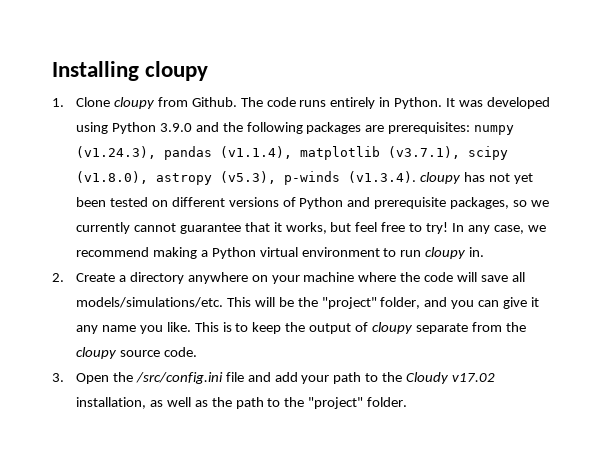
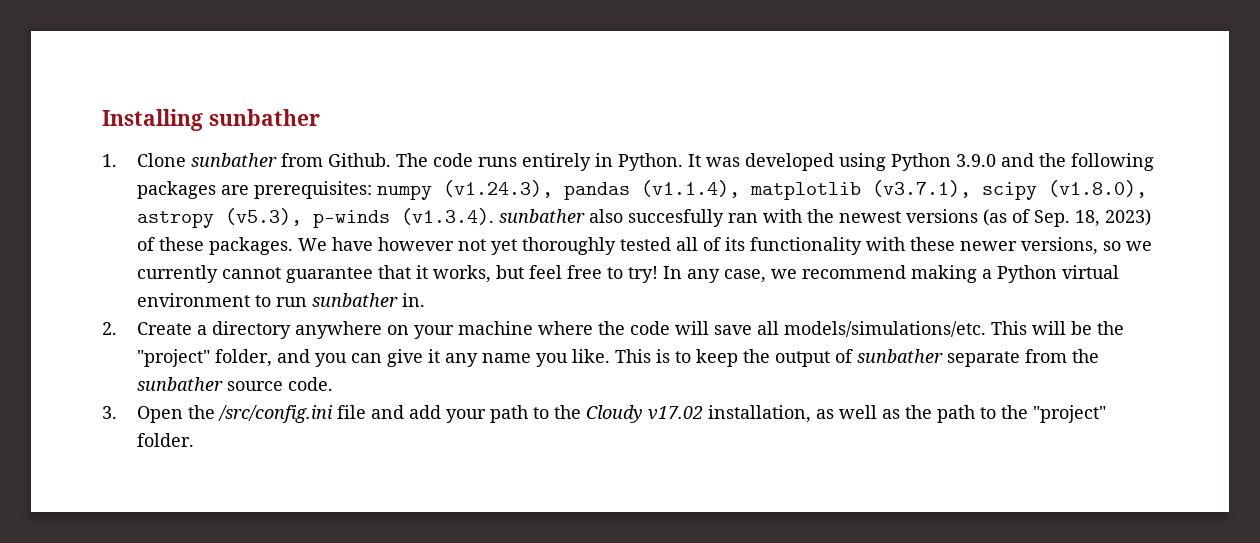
- Installing cloupy
+ Installing sunbather
- 1. Clone cloupy from Github.
+ 1. Clone sunbather from Github.
- It was developed using Python 3.9.0 and the following packages are prerequisites: numpy (v1.24.3), pandas (v1.1.4), matplotlib (v3.7.1), scipy (v1.8.0), astropy (v5.3), p-winds (v1.3.4). cloupy has not yet been tested on different versions of Python and prerequisite packages, so we currently cannot guarantee that it works, but feel free to try!
+ It was developed using Python 3.9.0 and the following packages are prerequisites: numpy (v1.24.3), pandas (v1.1.4), matplotlib (v3.7.1), scipy (v1.8.0), astropy (v5.3), p-winds (v1.3.4). sunbather also succesfully ran with the newest versions (as of Sep. 18, 2023) of these packages. We have however not yet thoroughly tested all of its functionality with these newer versions, so we currently cannot guarantee that it works, but feel free to try!
- In any case, we recommend making a Python virtual environment to run cloupy in.
+ In any case, we recommend making a Python virtual environment to run sunbather in.
- This is to keep the output of cloupy separate from the cloupy source code.
+ This is to keep the output of sunbather separate from the sunbather source code.

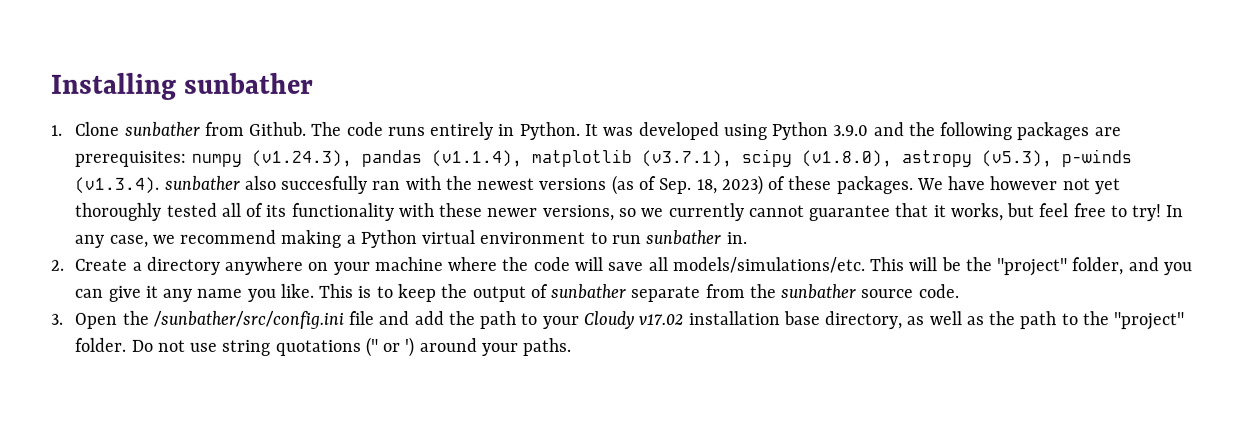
- 3. Open the /src/config.ini file and add your path to the Cloudy v17.02 installation, as well as the path to the "project" folder.
+ 3. Open the /sunbather/src/config.ini file and add the path to your Cloudy v17.02 installation base directory, as well as the path to the "project" folder.
+ Do not use string quotations (" or ') around your paths.

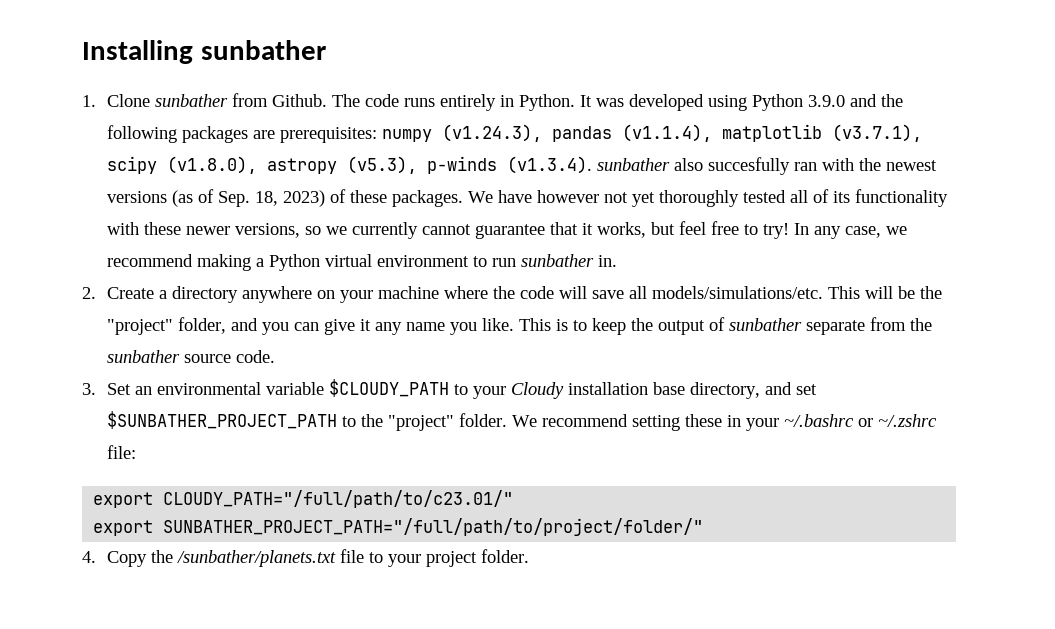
- 3. Open the /sunbather/src/config.ini file and add the path to your Cloudy v17.02 installation base directory, as well as the path to the "project" folder. Do not use string quotations (" or ') around your paths.
+ 3. Set an environmental variable $CLOUDY_PATH to your Cloudy installation base directory, and set $SUNBATHER_PROJECT_PATH to the "project" folder. We recommend setting these in your ~/.bashrc or ~/.zshrc file:
+ export CLOUDY_PATH="/full/path/to/c23.01/"
+ export SUNBATHER_PROJECT_PATH="/full/path/to/project/folder/"
+ 4. Copy the /sunbather/planets.txt file to your project folder.

